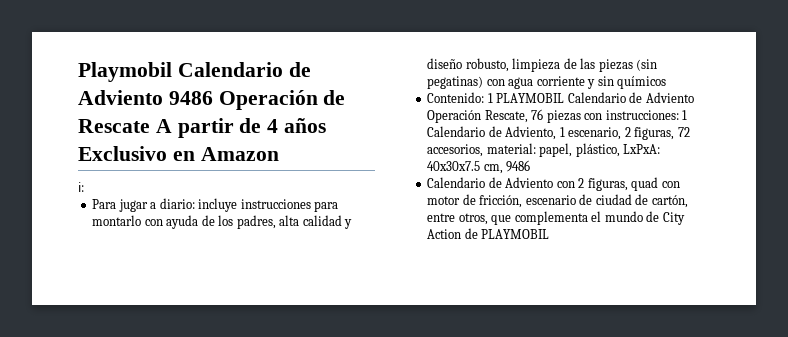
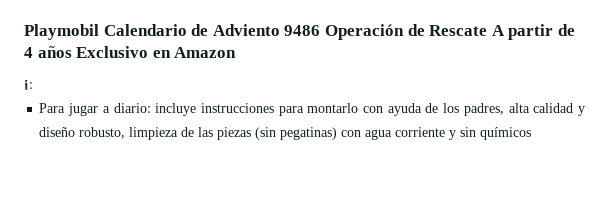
- Contenido: 1 PLAYMOBIL Calendario de Adviento Operación Rescate, 76 piezas con instrucciones: 1 Calendario de Adviento, 1 escenario, 2 figuras, 72 accesorios, material: papel, plástico, LxPxA: 40x30x7.5 cm, 9486
- Calendario de Adviento con 2 figuras, quad con motor de fricción, escenario de ciudad de cartón, entre otros, que complementa el mundo de City Action de PLAYMOBIL

